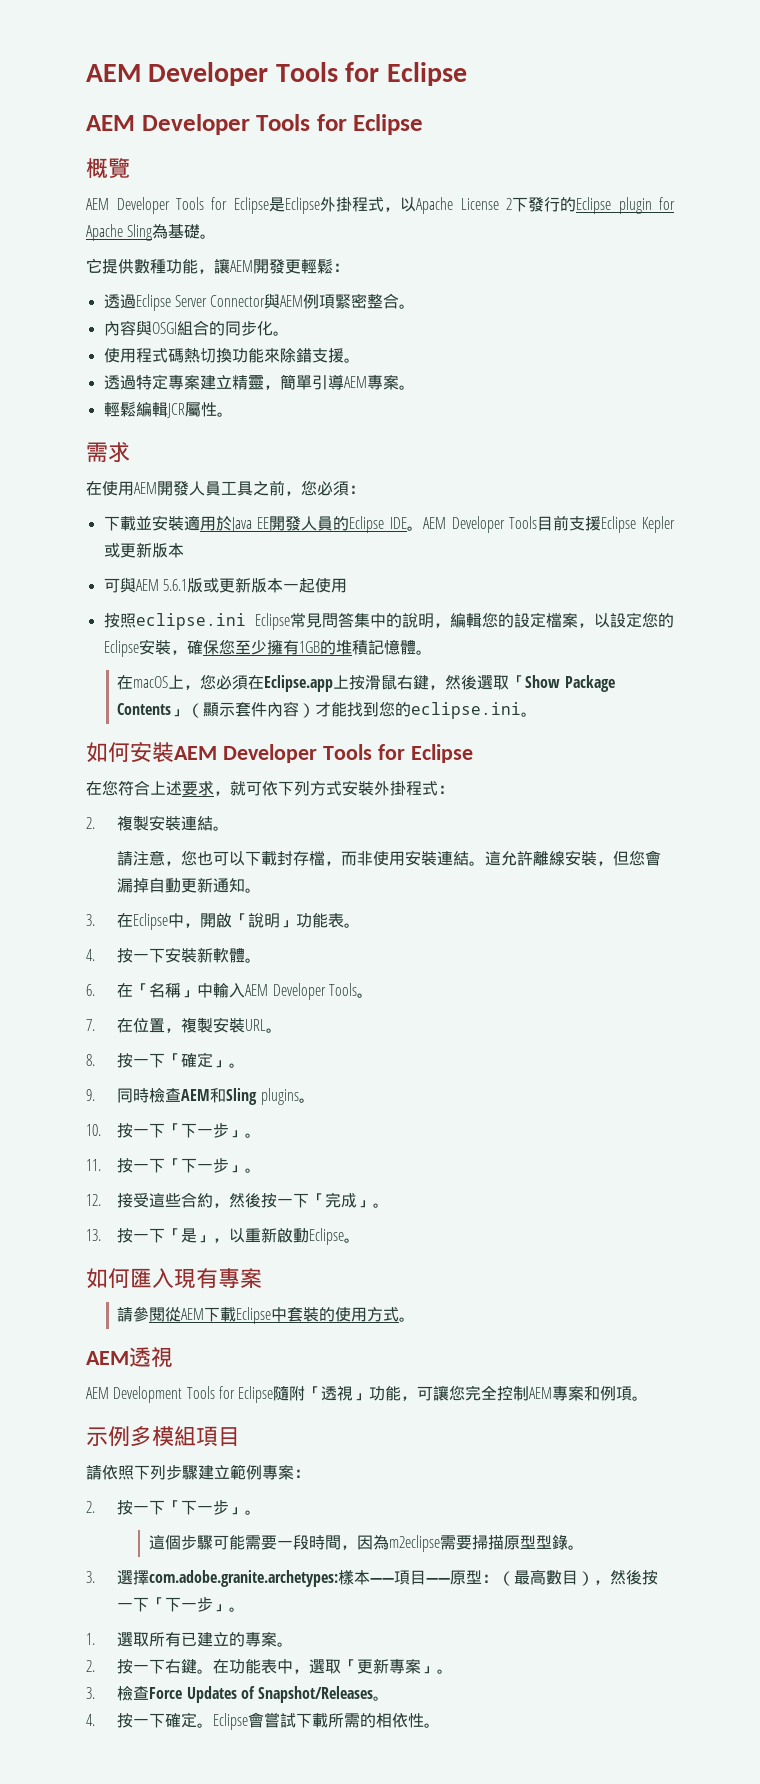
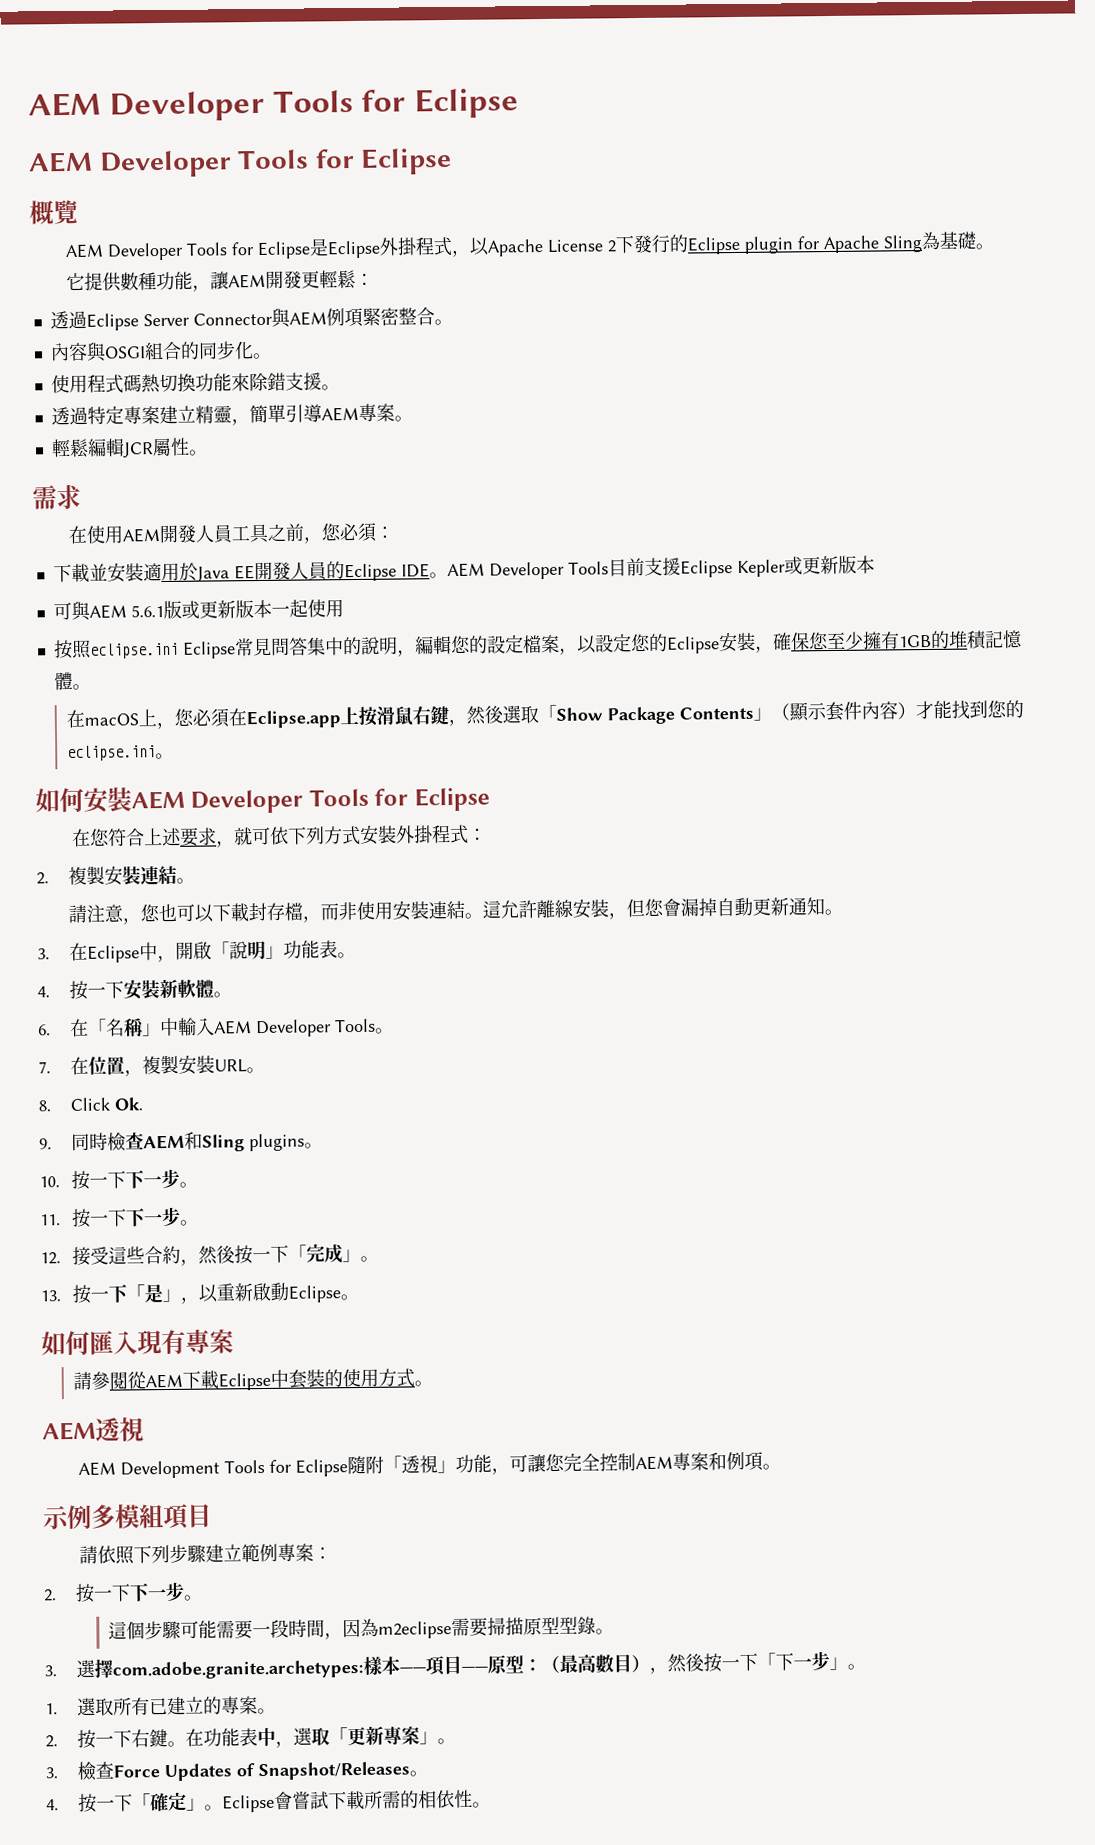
- 8.按一下「確定」。
+ 8. Click Ok.
- 10.按一下「下一步」。
+ 10.按一下下一步。
- 11.按一下「下一步」。
+ 11.按一下下一步。
- 2.按一下「下一步」。
+ 2.按一下下一步。
- 4.按一下確定。
+ 4.按一下「確定」。

